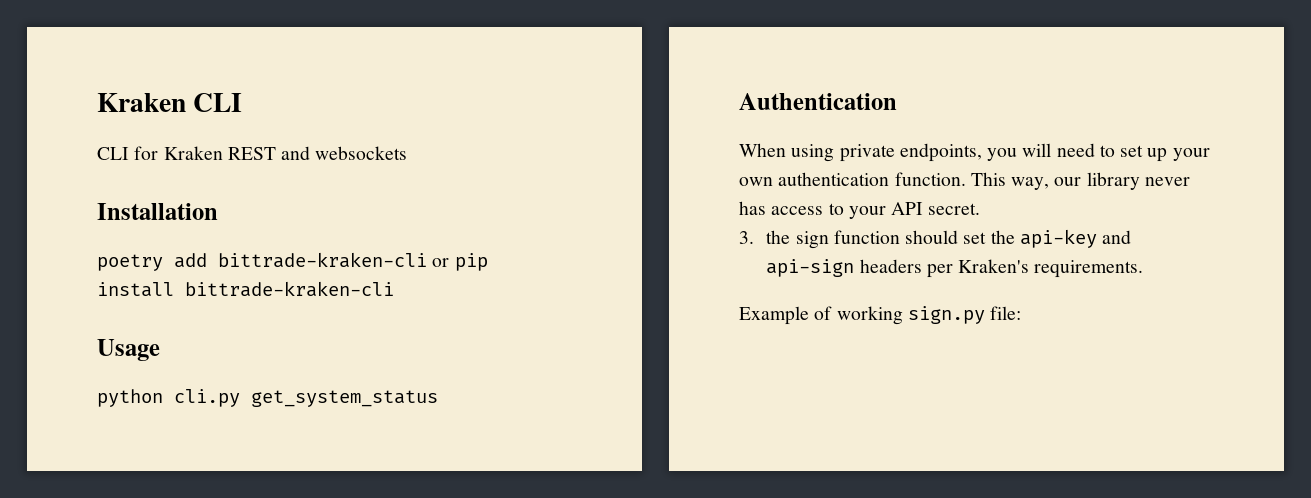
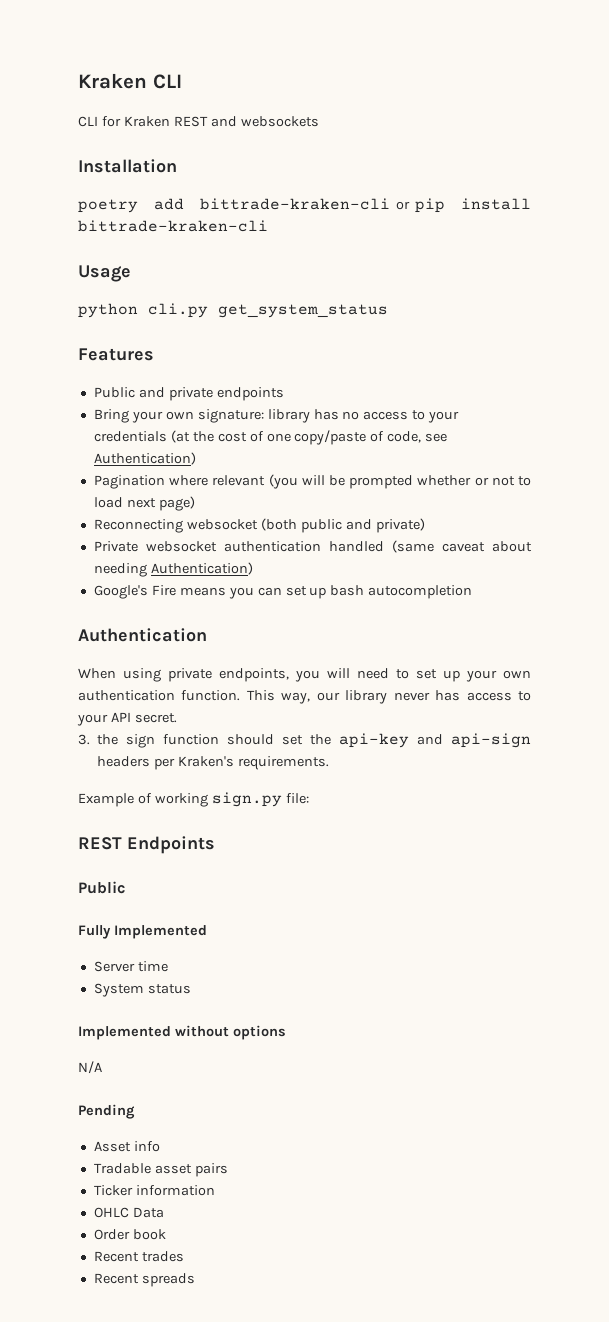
+ Features
+ Public and private endpoints
+ Bring your own signature: library has no access to your credentials (at the cost of one copy/paste of code, see Authentication)
+ Pagination where relevant (you will be prompted whether or not to load next page)
+ Reconnecting websocket (both public and private)
+ Private websocket authentication handled (same caveat about needing Authentication)
+ Google's Fire means you can set up bash autocompletion
+ REST Endpoints
+ Public
+ Fully Implemented
+ Server time
+ System status
+ Implemented without options
+ N/A
+ Pending
+ Asset info
+ Tradable asset pairs
+ Ticker information
+ OHLC Data
+ Order book
+ Recent trades
+ Recent spreads

